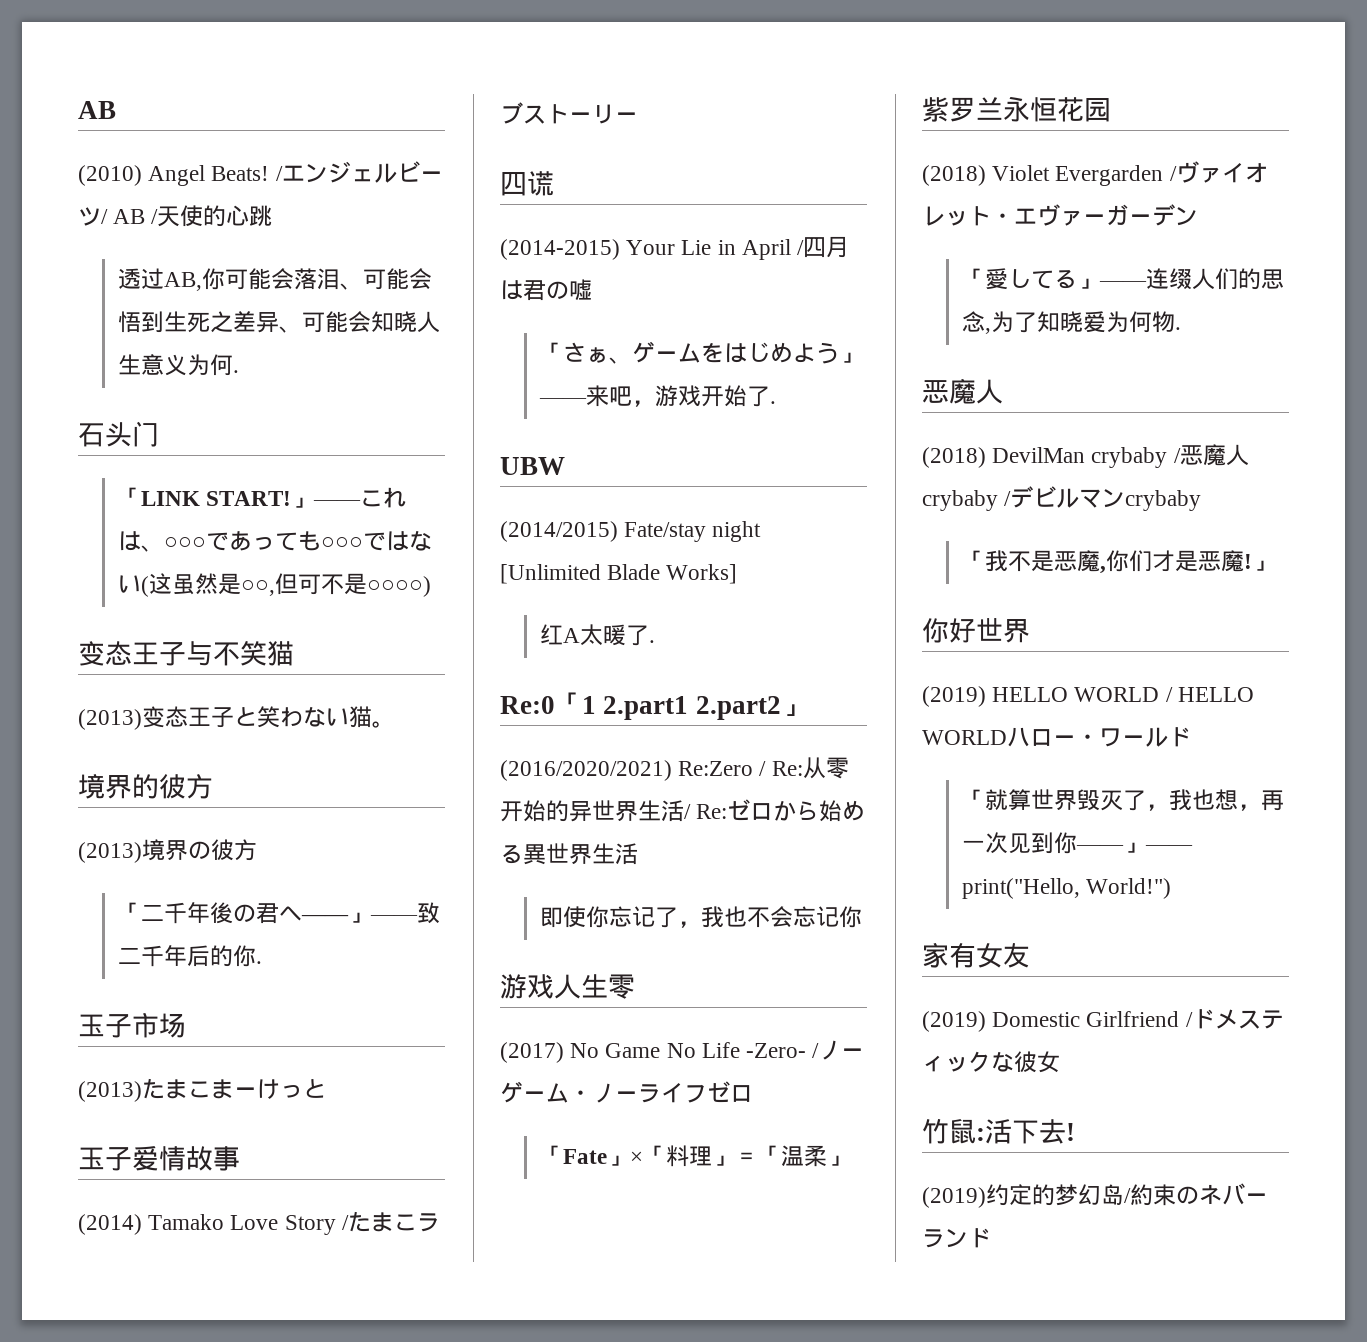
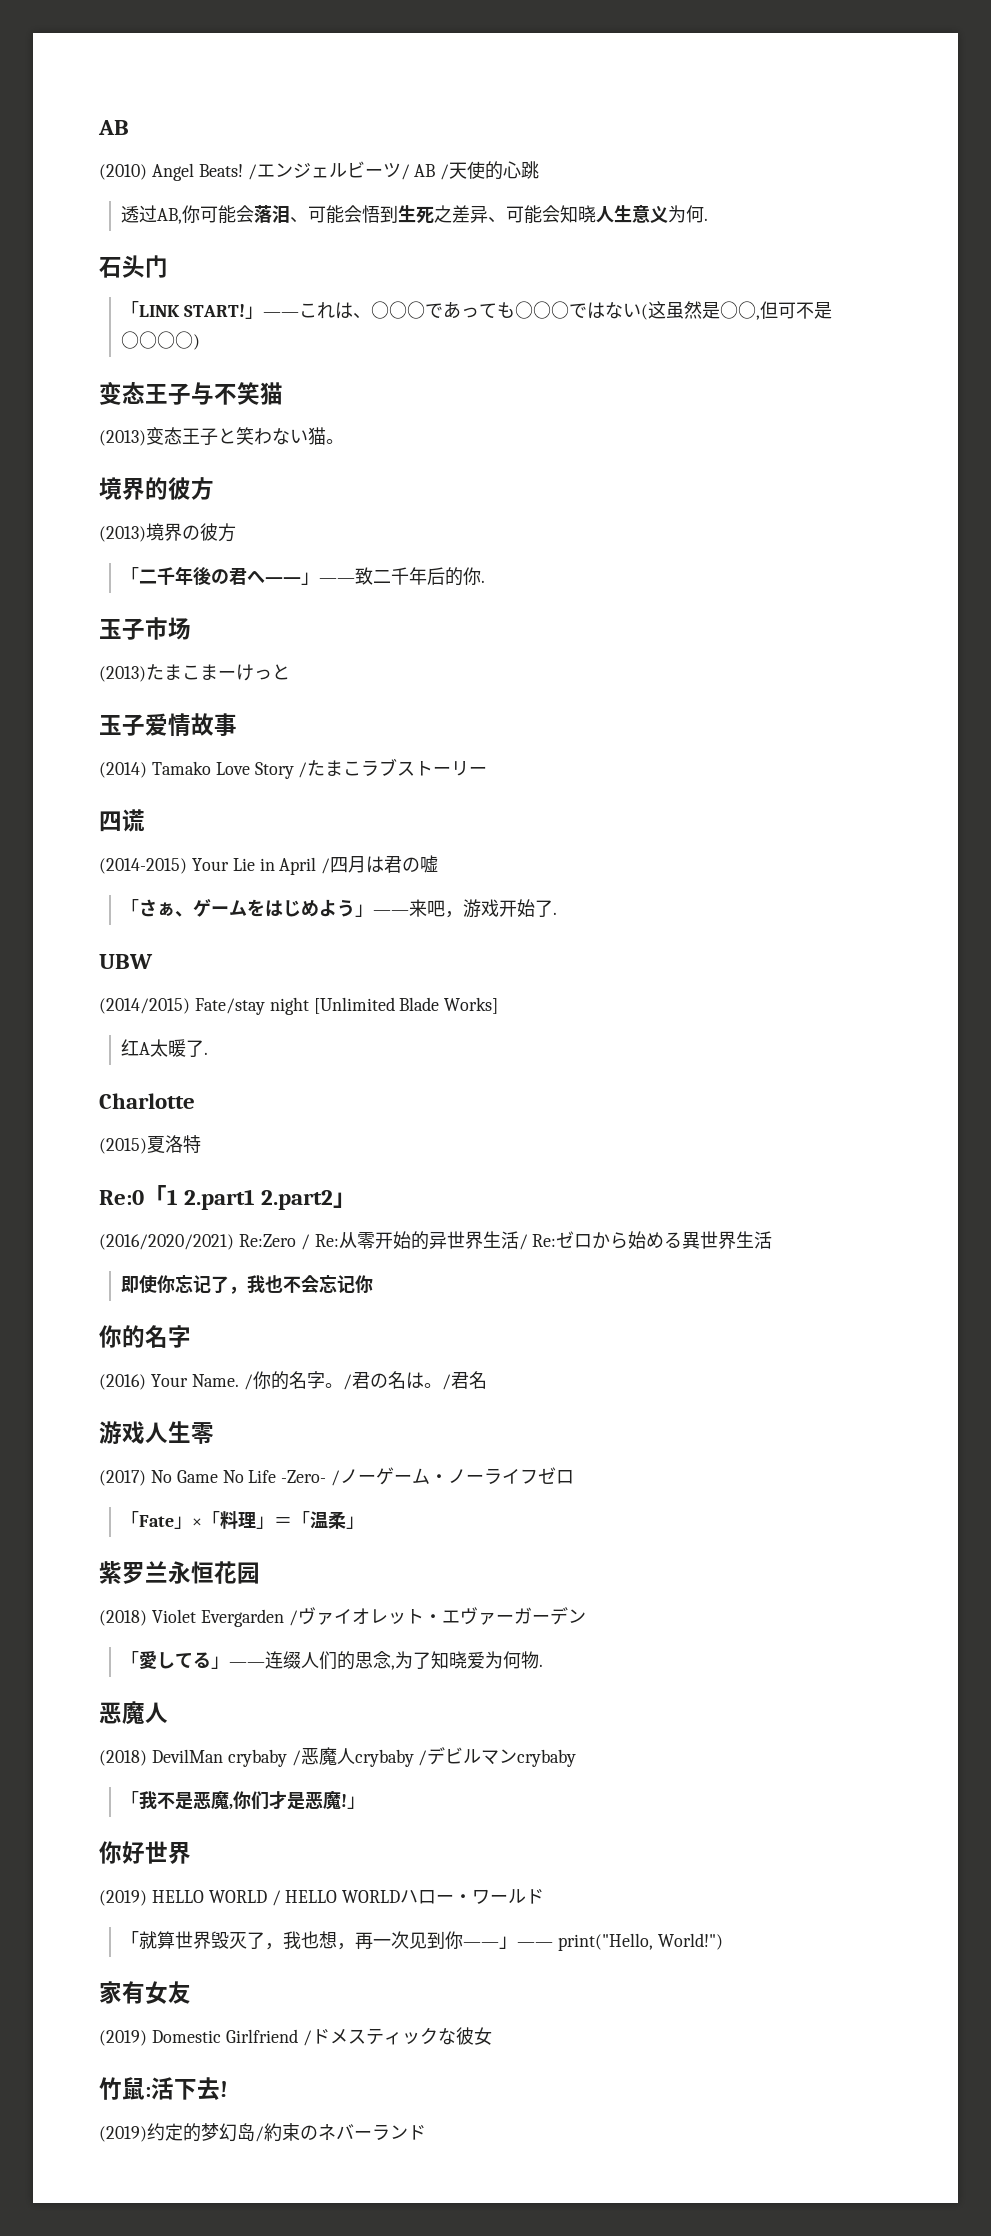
+ Charlotte
+ (2015)夏洛特
  即使你忘记了，我也不会忘记你
+ 你的名字
+ (2016) Your Name. /你的名字。/君の名は。/君名

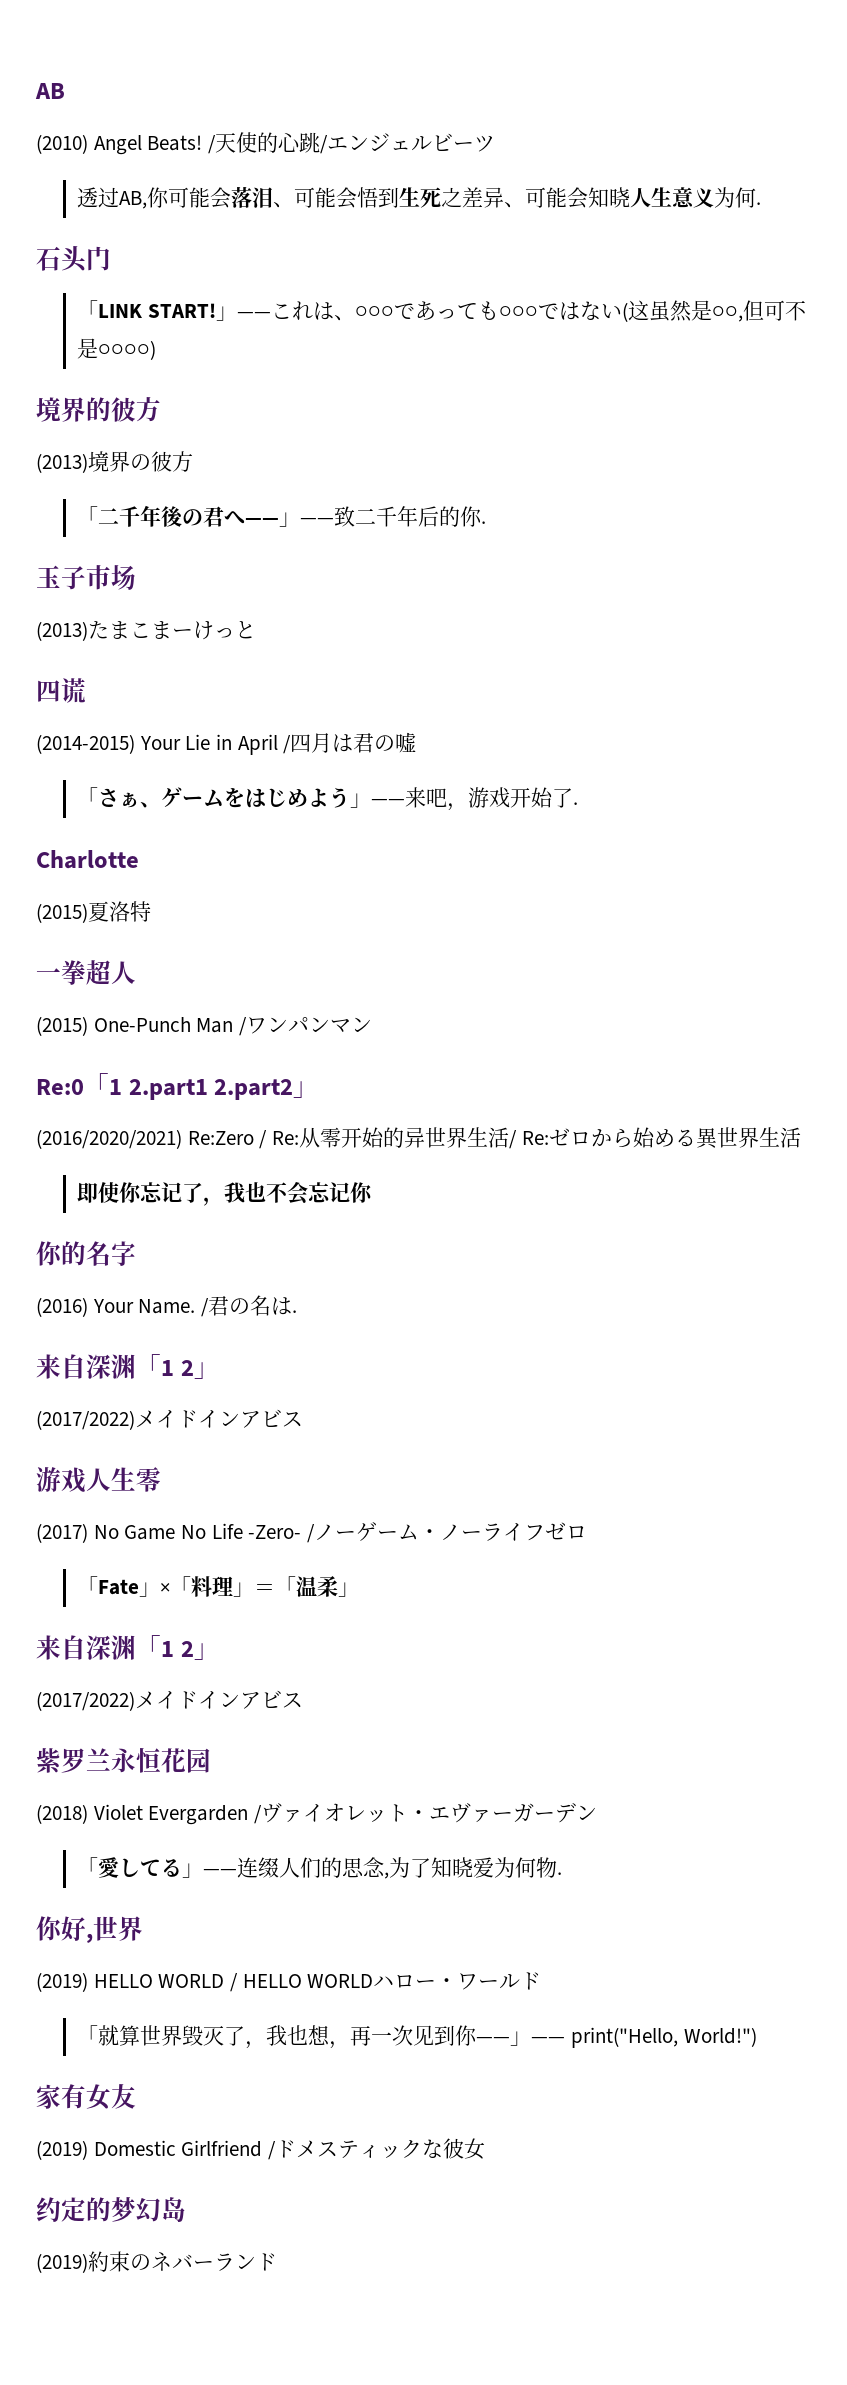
- /エンジェルビーツ/ AB /天使的心跳
+ /天使的心跳/エンジェルビーツ
- 变态王子与不笑猫
- (2013)变态王子と笑わない猫。
- 玉子爱情故事
- (2014) Tamako Love Story /たまこラブストーリー
- UBW
- (2014/2015) Fate/stay night [Unlimited Blade Works]
- 红A太暖了.
  Charlotte
  (2015)夏洛特
+ 一拳超人
+ (2015) One-Punch Man /ワンパンマン
- /你的名字。/君の名は。/君名
+ /君の名は.
+ 来自深渊「1 2」
+ (2017/2022)メイドインアビス
  「Fate」×「料理」＝「温柔」
+ 来自深渊「1 2」
+ (2017/2022)メイドインアビス
  「愛してる」——连缀人们的思念,为了知晓爱为何物.
- 恶魔人
- (2018) DevilMan crybaby /恶魔人crybaby /デビルマンcrybaby
- 「我不是恶魔,你们才是恶魔!」
- 你好世界
+ 你好,世界
- 竹鼠:活下去!
- (2019)约定的梦幻岛/約束のネバーランド
+ 约定的梦幻岛
+ (2019)約束のネバーランド

